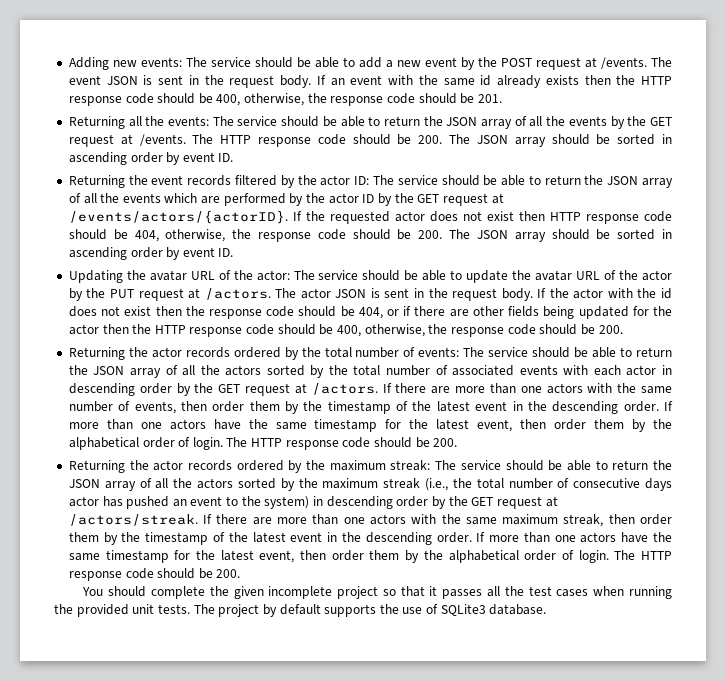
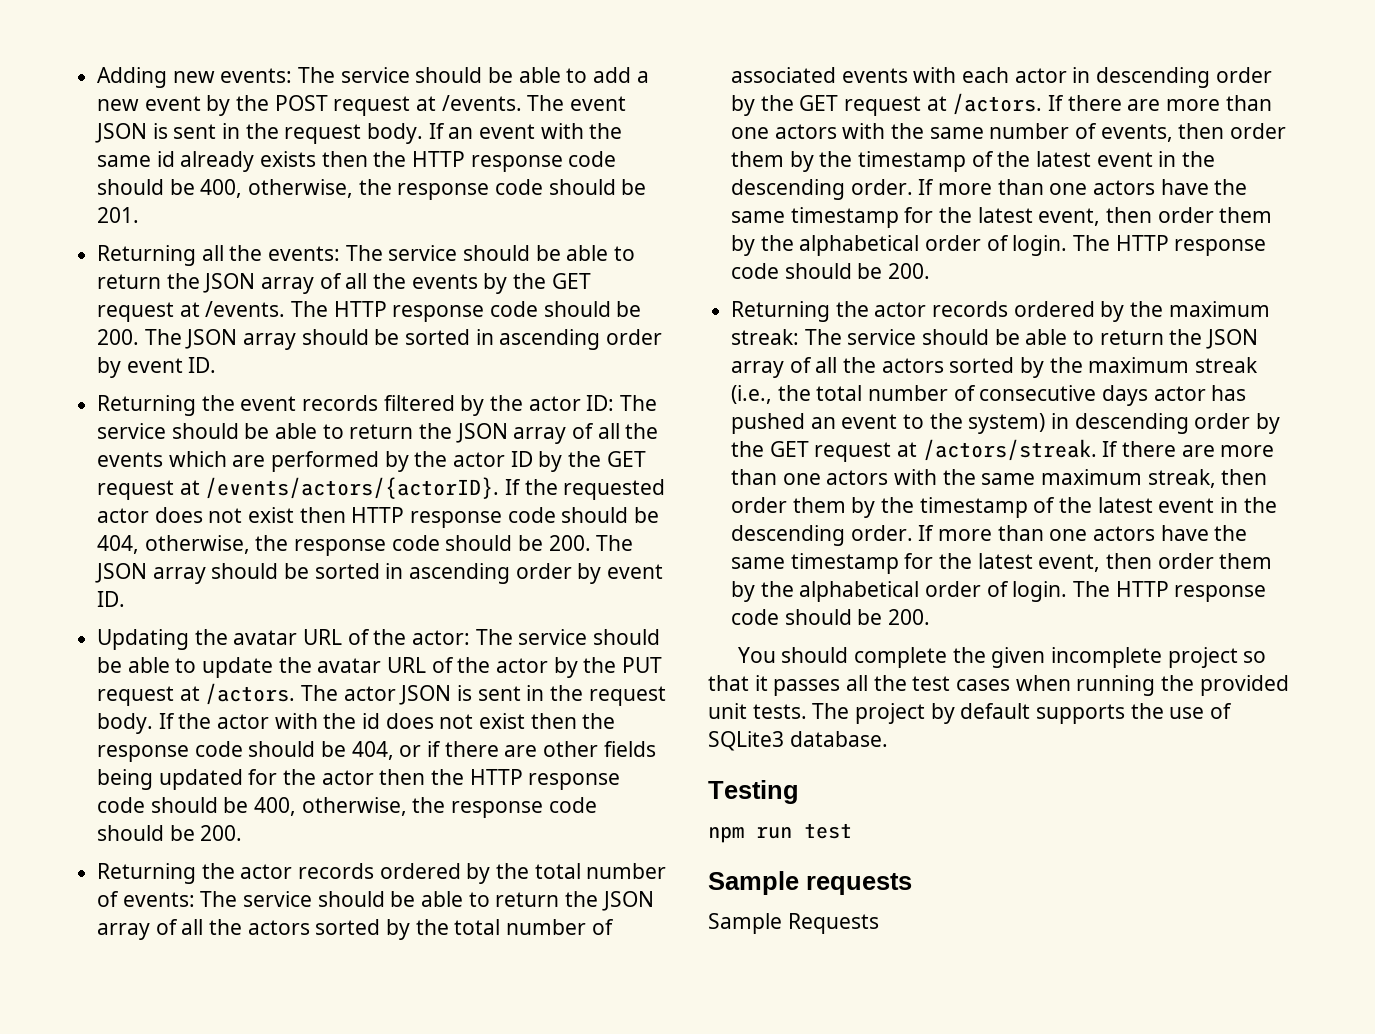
+ Testing
+ npm run test
+ Sample requests
+ Sample Requests

